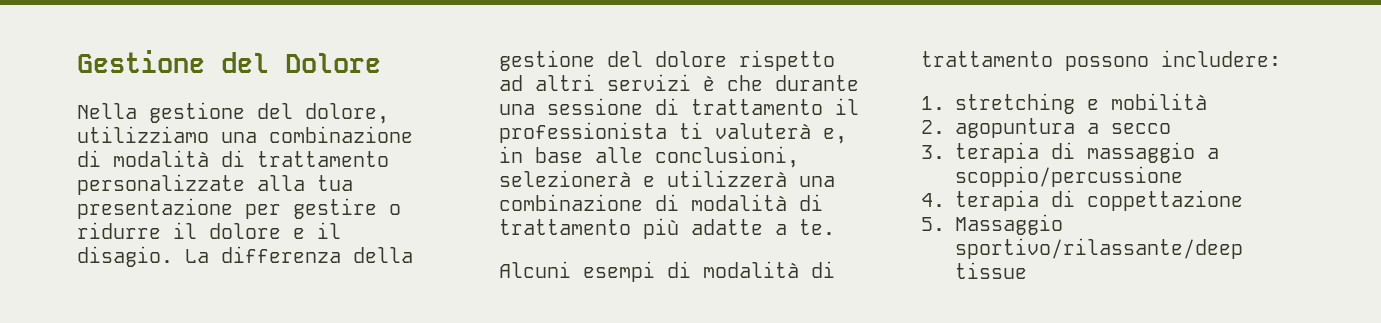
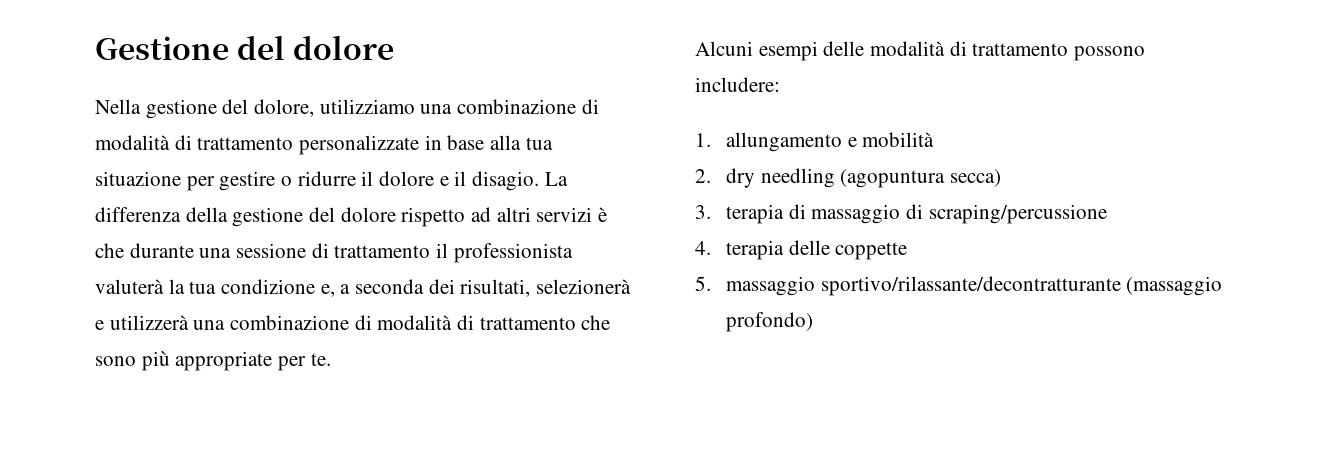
- Gestione del Dolore
+ Gestione del dolore
- Nella gestione del dolore, utilizziamo una combinazione di modalità di trattamento personalizzate alla tua presentazione per gestire o ridurre il dolore e il disagio.
+ Nella gestione del dolore, utilizziamo una combinazione di modalità di trattamento personalizzate in base alla tua situazione per gestire o ridurre il dolore e il disagio.
- La differenza della gestione del dolore rispetto ad altri servizi è che durante una sessione di trattamento il professionista ti valuterà e, in base alle conclusioni, selezionerà e utilizzerà una combinazione di modalità di trattamento più adatte a te.
+ La differenza della gestione del dolore rispetto ad altri servizi è che durante una sessione di trattamento il professionista valuterà la tua condizione e, a seconda dei risultati, selezionerà e utilizzerà una combinazione di modalità di trattamento che sono più appropriate per te.
- Alcuni esempi di modalità di trattamento possono includere:
+ Alcuni esempi delle modalità di trattamento possono includere:
- 1. stretching e mobilità
+ 1. allungamento e mobilità
- 2. agopuntura a secco
+ 2. dry needling (agopuntura secca)
- 3. terapia di massaggio a scoppio/percussione
+ 3. terapia di massaggio di scraping/percussione
- 4. terapia di coppettazione
+ 4. terapia delle coppette
- 5. Massaggio sportivo/rilassante/deep tissue
+ 5. massaggio sportivo/rilassante/decontratturante (massaggio profondo)

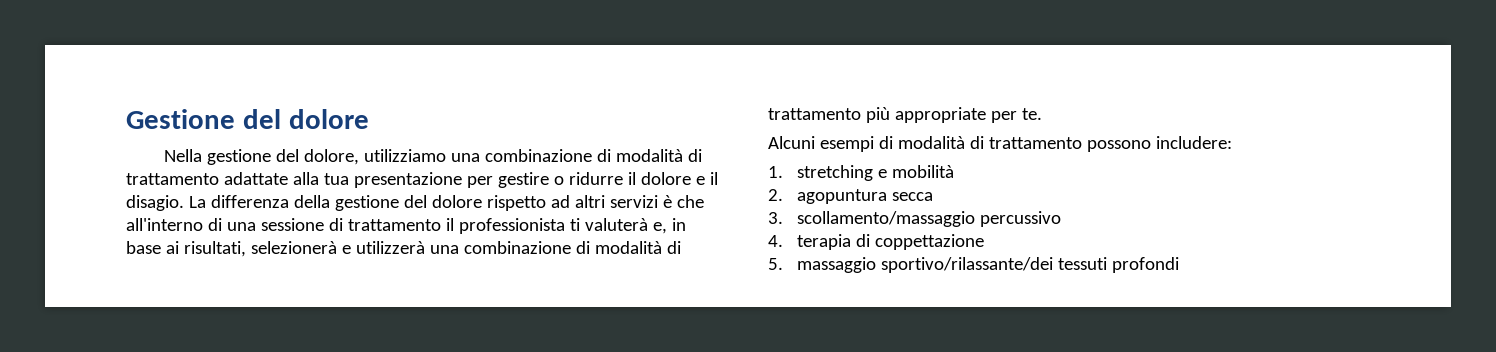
- Nella gestione del dolore, utilizziamo una combinazione di modalità di trattamento personalizzate in base alla tua situazione per gestire o ridurre il dolore e il disagio.
+ Nella gestione del dolore, utilizziamo una combinazione di modalità di trattamento adattate alla tua presentazione per gestire o ridurre il dolore e il disagio.
- La differenza della gestione del dolore rispetto ad altri servizi è che durante una sessione di trattamento il professionista valuterà la tua condizione e, a seconda dei risultati, selezionerà e utilizzerà una combinazione di modalità di trattamento che sono più appropriate per te.
+ La differenza della gestione del dolore rispetto ad altri servizi è che all'interno di una sessione di trattamento il professionista ti valuterà e, in base ai risultati, selezionerà e utilizzerà una combinazione di modalità di trattamento più appropriate per te.
- Alcuni esempi delle modalità di trattamento possono includere:
+ Alcuni esempi di modalità di trattamento possono includere:
- 1. allungamento e mobilità
+ 1. stretching e mobilità
- 2. dry needling (agopuntura secca)
- 3. terapia di massaggio di scraping/percussione
- 4. terapia delle coppette
+ 2. agopuntura secca
+ 3. scollamento/massaggio percussivo
+ 4. terapia di coppettazione
- 5. massaggio sportivo/rilassante/decontratturante (massaggio profondo)
+ 5. massaggio sportivo/rilassante/dei tessuti profondi

